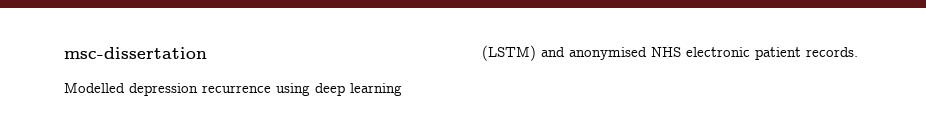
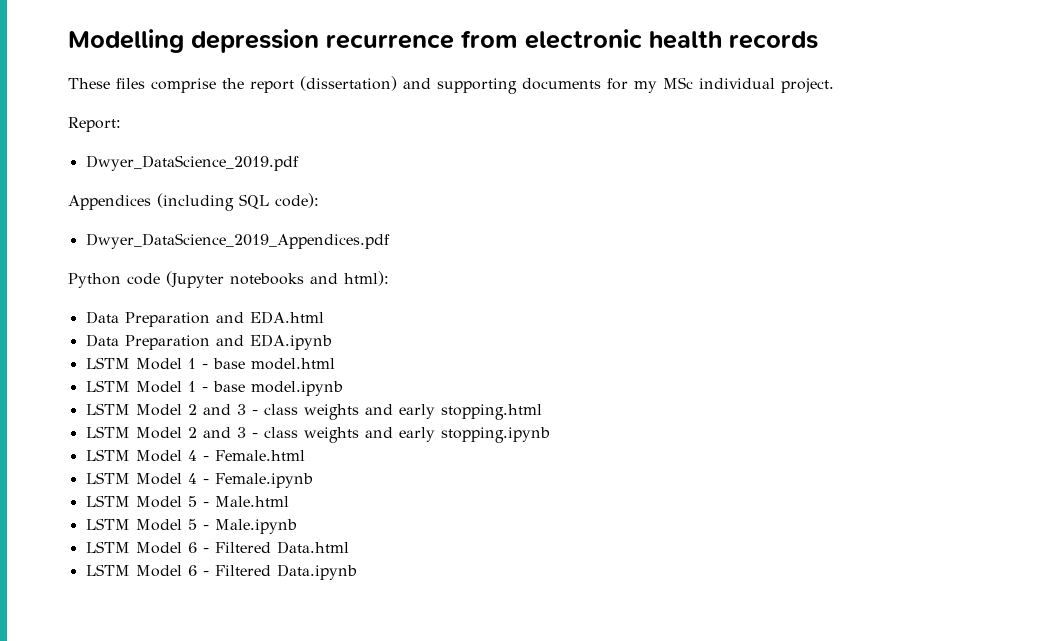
- msc-dissertation
- Modelled depression recurrence using deep learning (LSTM) and anonymised NHS electronic patient records.
+ Modelling depression recurrence from electronic health records
+ These files comprise the report (dissertation) and supporting documents for my MSc individual project.
+ Report:
+ Dwyer_DataScience_2019.pdf
+ Appendices (including SQL code):
+ Dwyer_DataScience_2019_Appendices.pdf
+ Python code (Jupyter notebooks and html):
+ Data Preparation and EDA.html
+ Data Preparation and EDA.ipynb
+ LSTM Model 1 - base model.html
+ LSTM Model 1 - base model.ipynb
+ LSTM Model 2 and 3 - class weights and early stopping.html
+ LSTM Model 2 and 3 - class weights and early stopping.ipynb
+ LSTM Model 4 - Female.html
+ LSTM Model 4 - Female.ipynb
+ LSTM Model 5 - Male.html
+ LSTM Model 5 - Male.ipynb
+ LSTM Model 6 - Filtered Data.html
+ LSTM Model 6 - Filtered Data.ipynb

